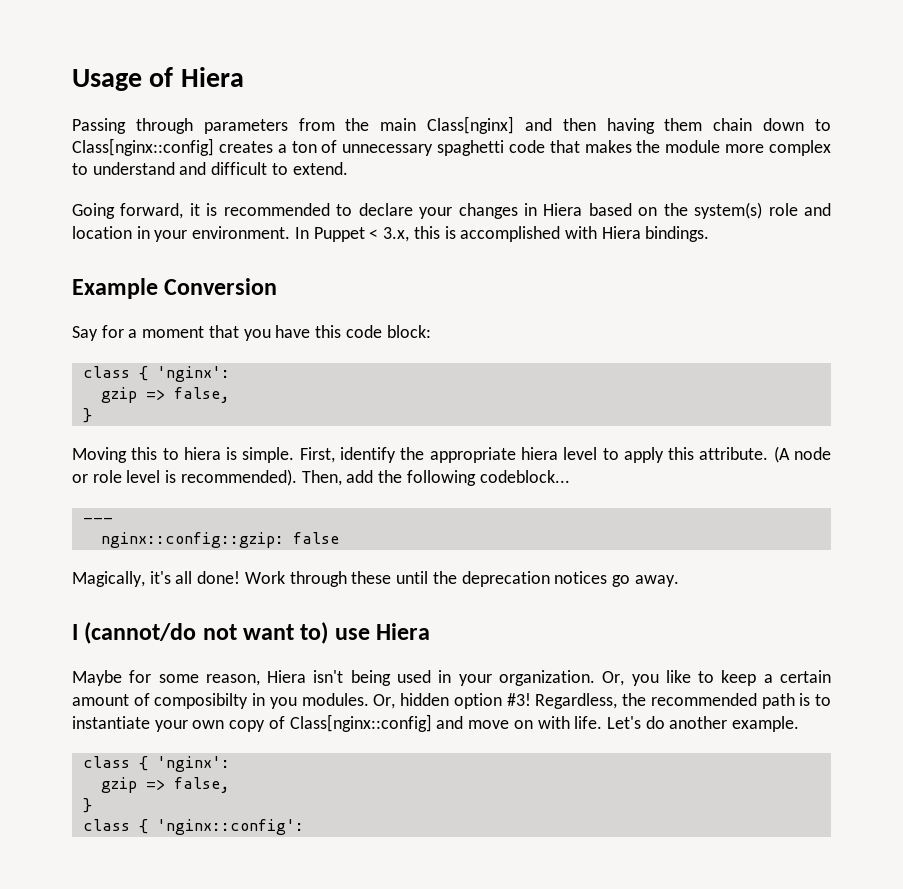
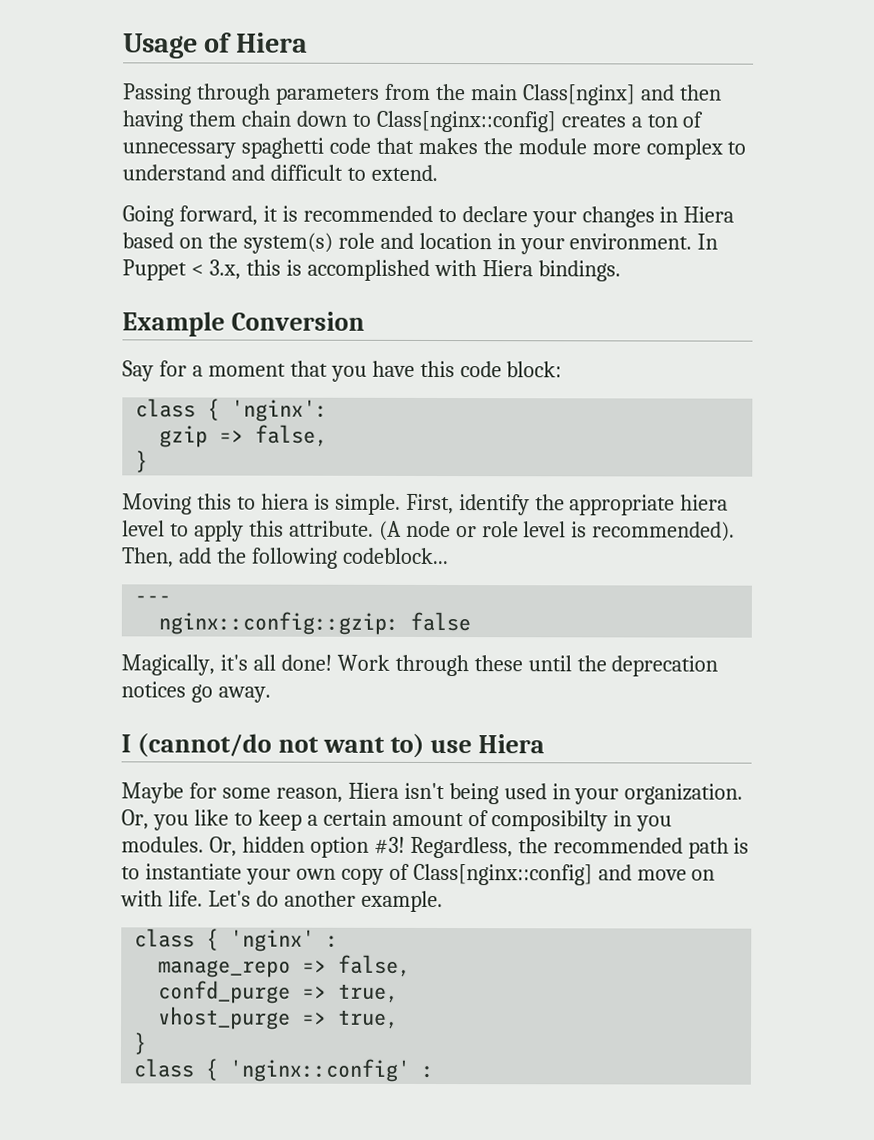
  Let's do another example.
- class { 'nginx':
- gzip => false,
+ class { 'nginx' :
+ manage_repo => false,
+ confd_purge => true,
+ vhost_purge => true,
- class { 'nginx::config':
+ class { 'nginx::config' :

